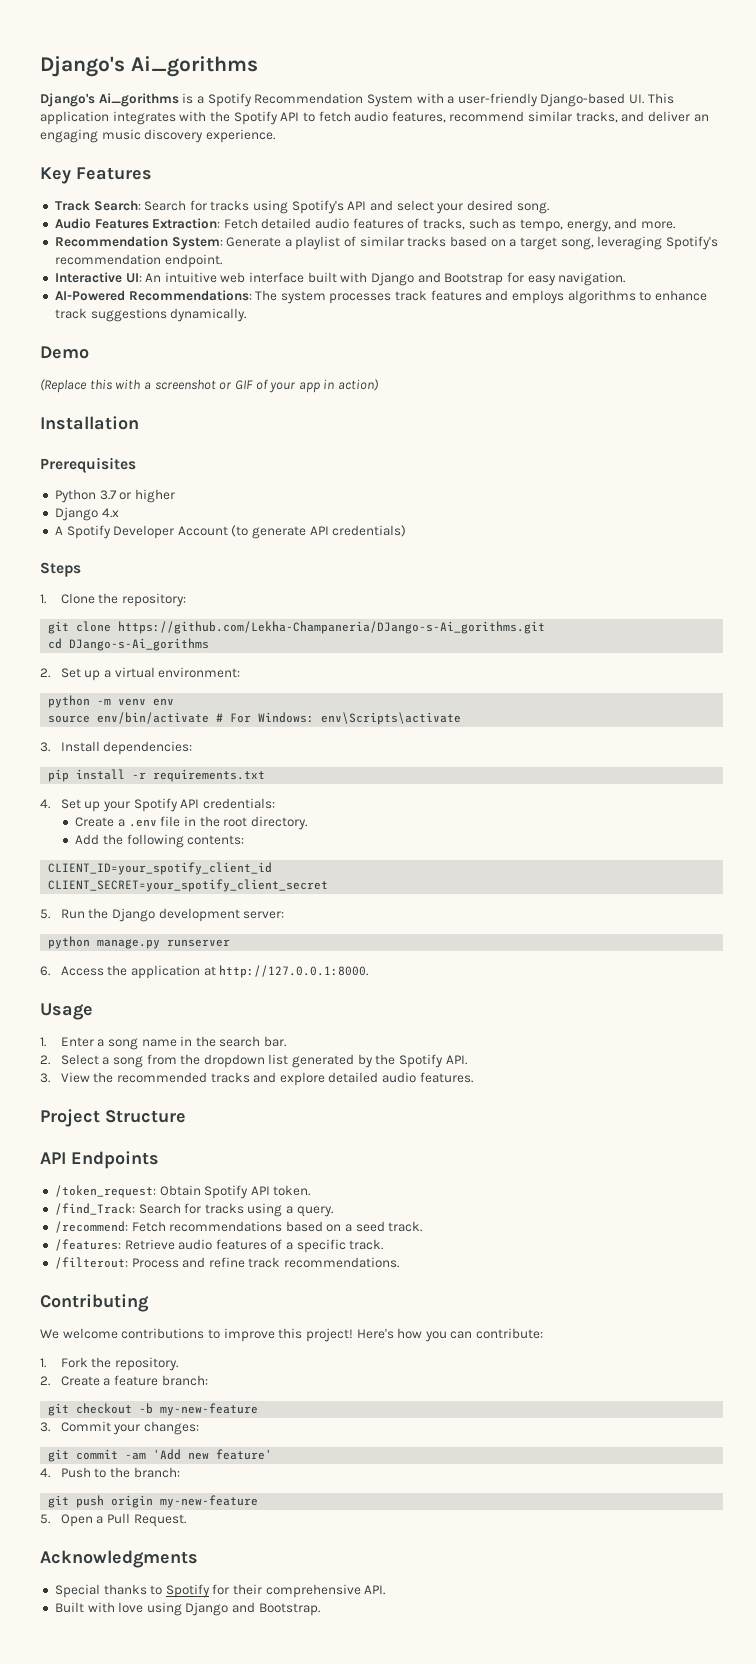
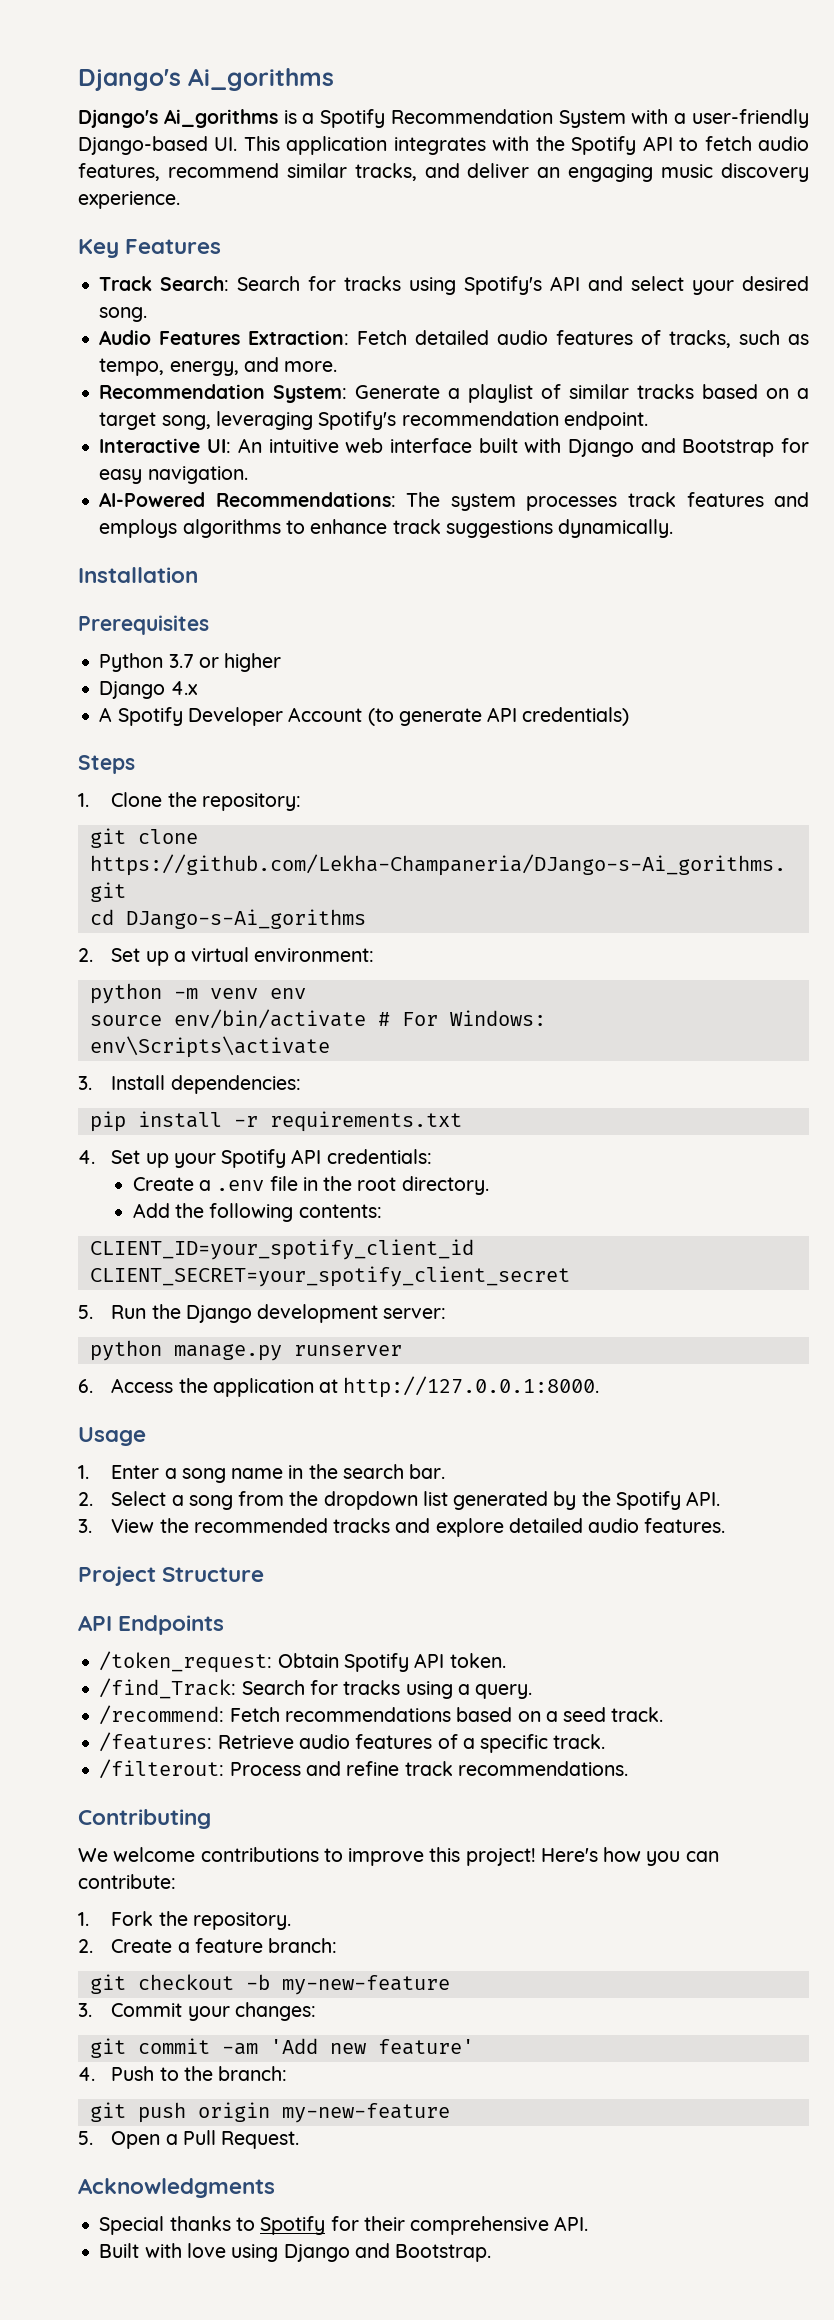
- Demo
- (Replace this with a screenshot or GIF of your app in action)

